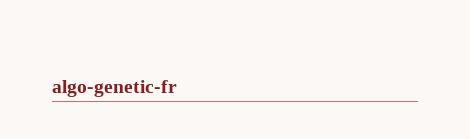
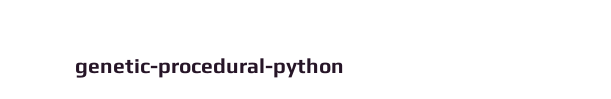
- algo-genetic-fr
+ genetic-procedural-python

